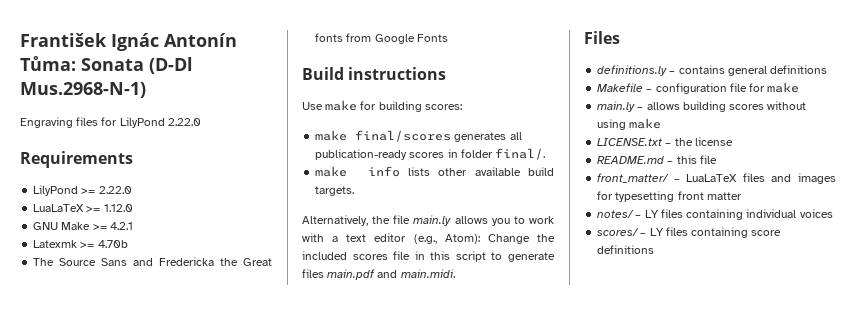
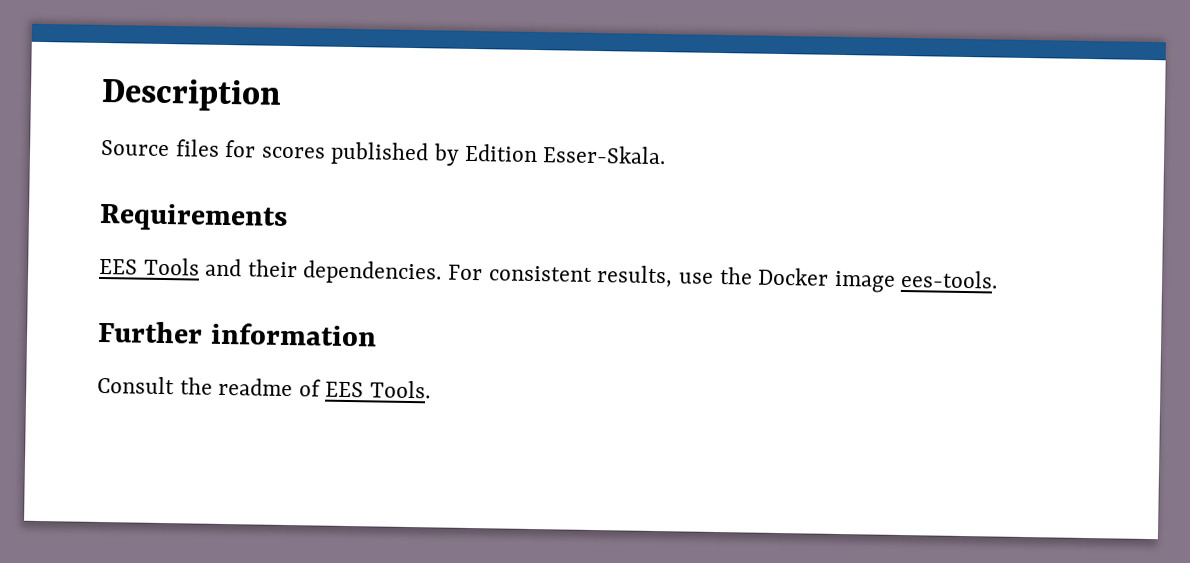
- František Ignác Antonín Tůma: Sonata (D-Dl Mus.2968-N-1)
- Engraving files for LilyPond 2.22.0
+ Description
+ Source files for scores published by Edition Esser-Skala.
  Requirements
- LilyPond >= 2.22.0
- LuaLaTeX >= 1.12.0
- GNU Make >= 4.2.1
- Latexmk >= 4.70b
- The Source Sans and Fredericka the Great fonts from Google Fonts
- Build instructions
- Use make for building scores:
- make final/scores generates all publication-ready scores in folder final/.
- make info lists other available build targets.
- Alternatively, the file main.ly allows you to work with a text editor (e.g., Atom): Change the included scores file in this script to generate files main.pdf and main.midi.
- Files
- definitions.ly – contains general definitions
- Makefile – configuration file for make
- main.ly – allows building scores without using make
- LICENSE.txt – the license
- README.md – this file
- front_matter/ – LuaLaTeX files and images for typesetting front matter
- notes/ – LY files containing individual voices
- scores/ – LY files containing score definitions
+ EES Tools and their dependencies. For consistent results, use the Docker image ees-tools.
+ Further information
+ Consult the readme of EES Tools.

